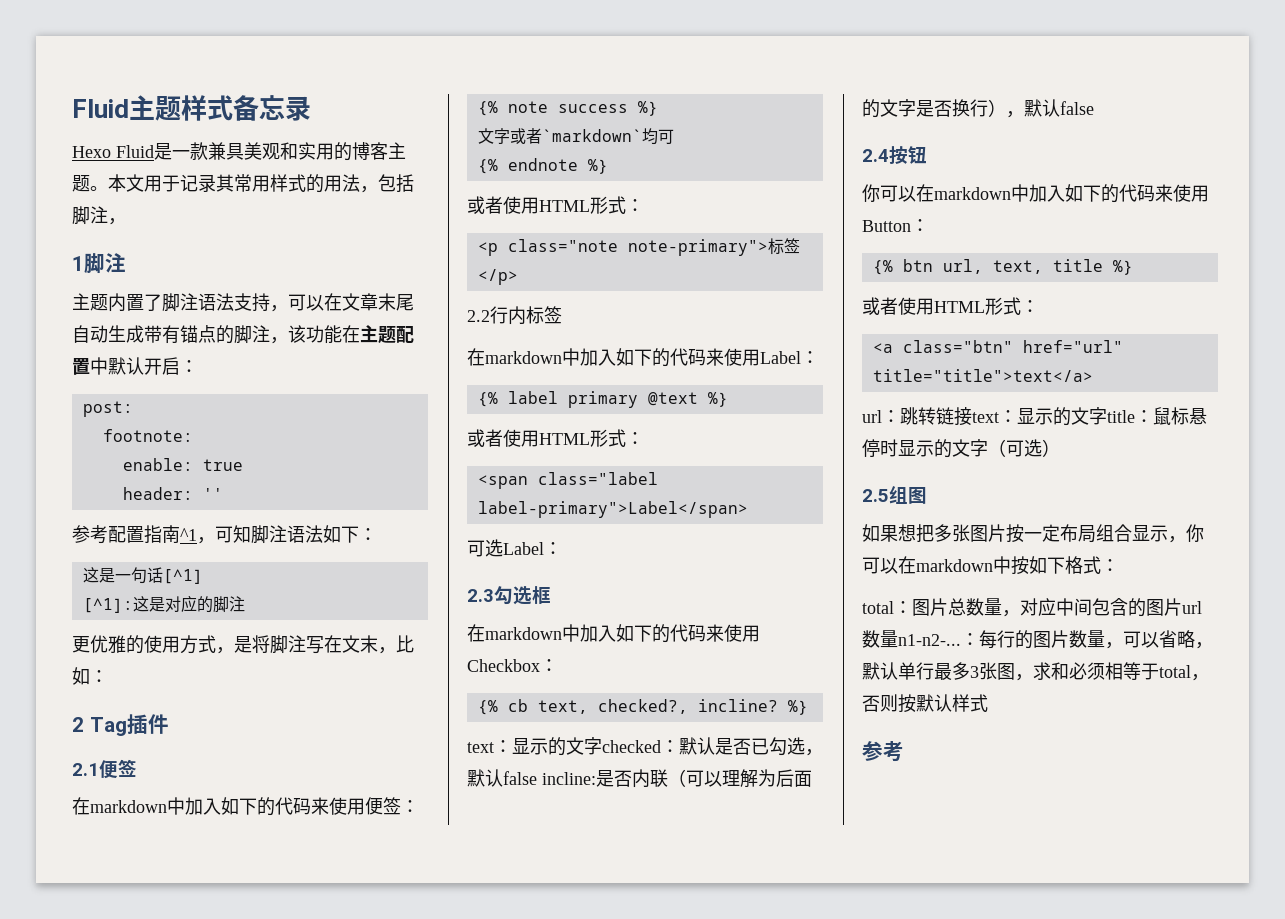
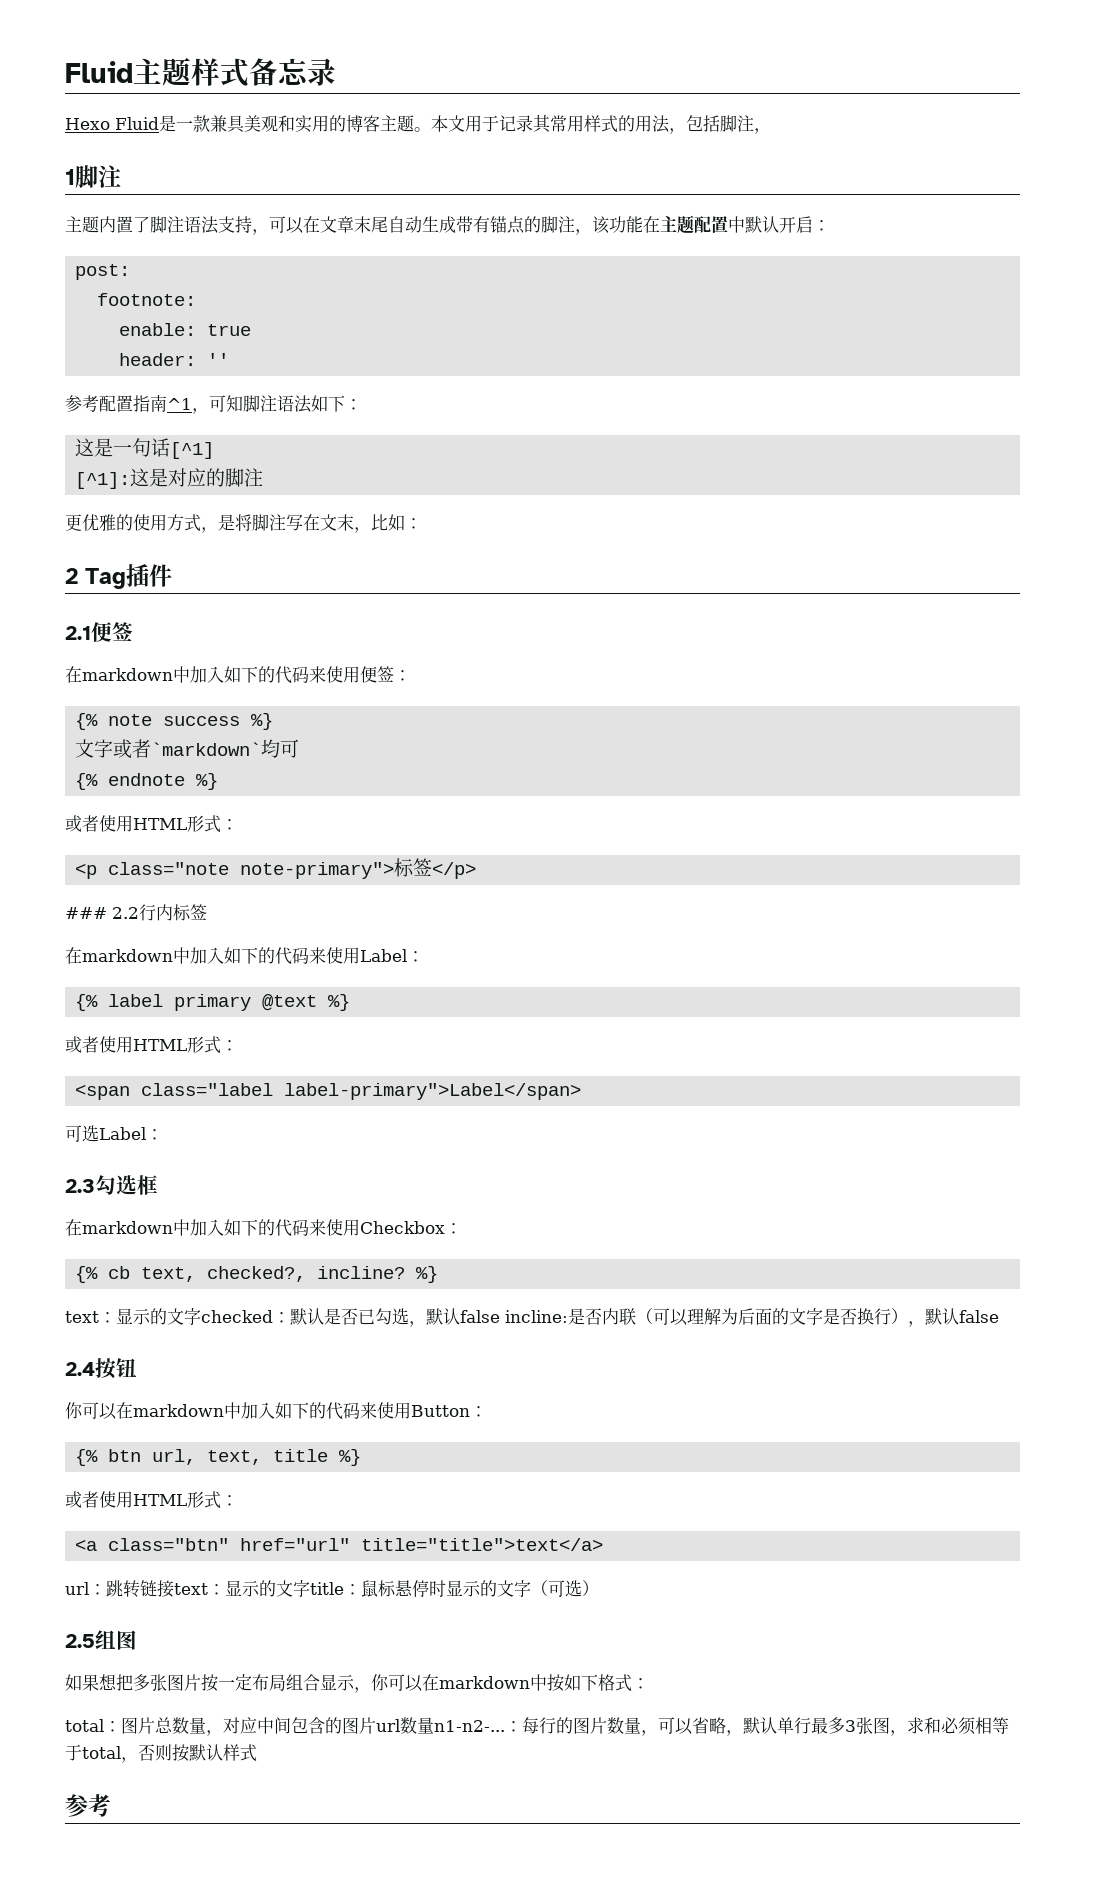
- 2.2行内标签
+ ### 2.2行内标签

